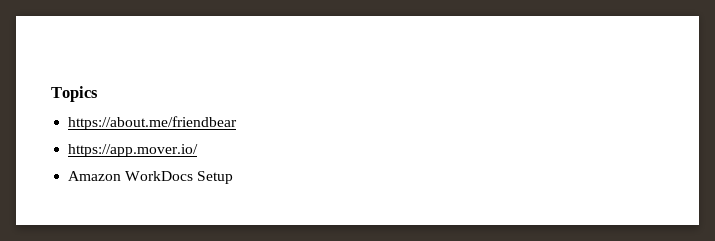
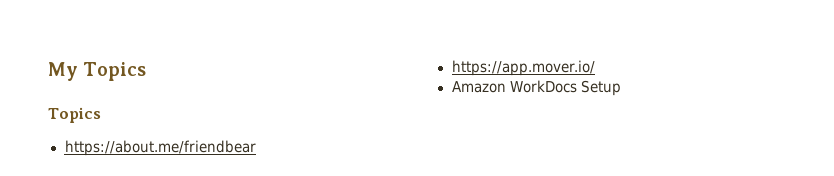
+ My Topics

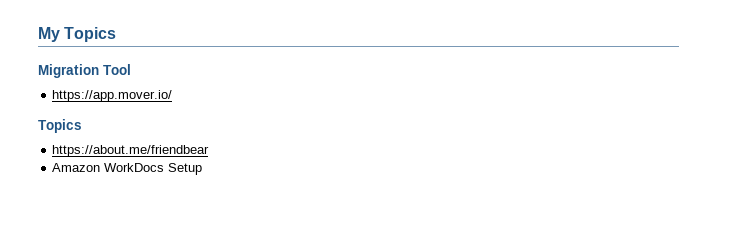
+ Migration Tool
+ https://app.mover.io/
- https://app.mover.io/

